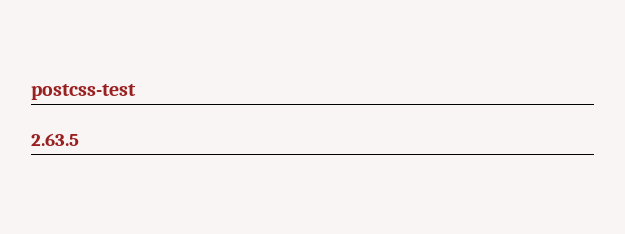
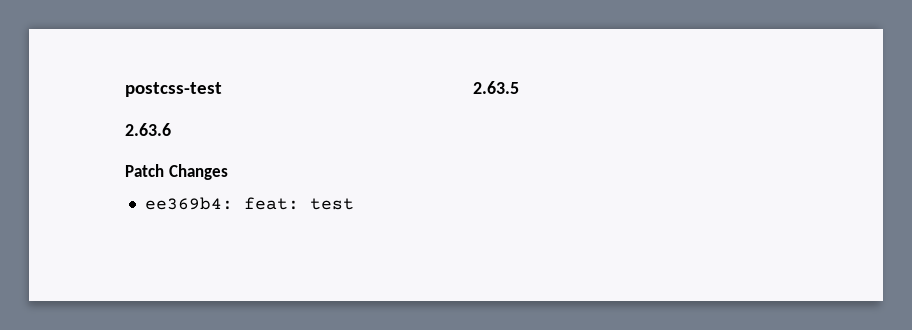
+ 2.63.6
+ Patch Changes
+ ee369b4: feat: test

